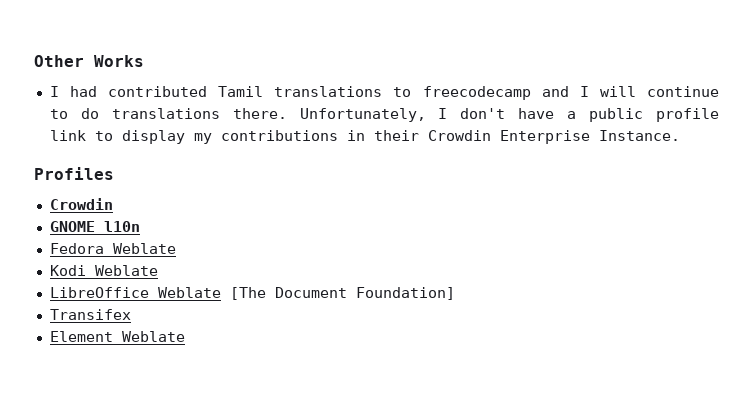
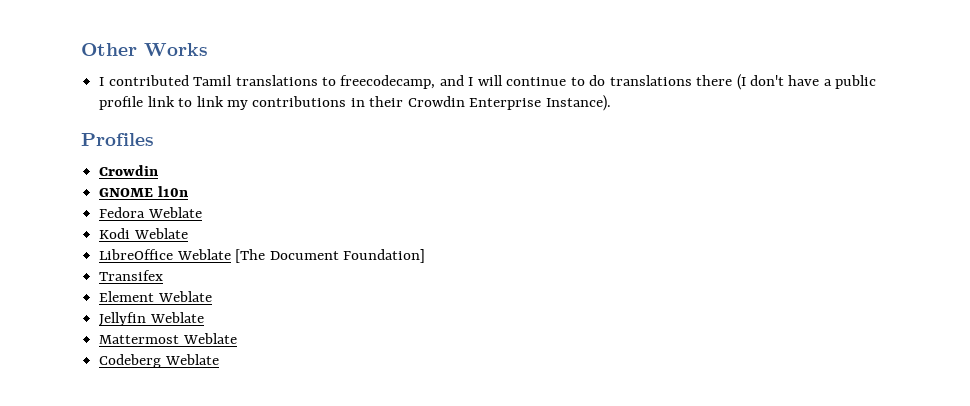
- I had contributed Tamil translations to freecodecamp and I will continue to do translations there. Unfortunately, I don't have a public profile link to display my contributions in their Crowdin Enterprise Instance.
+ I contributed Tamil translations to freecodecamp, and I will continue to do translations there (I don't have a public profile link to link my contributions in their Crowdin Enterprise Instance).
+ Jellyfin Weblate
+ Mattermost Weblate
+ Codeberg Weblate

